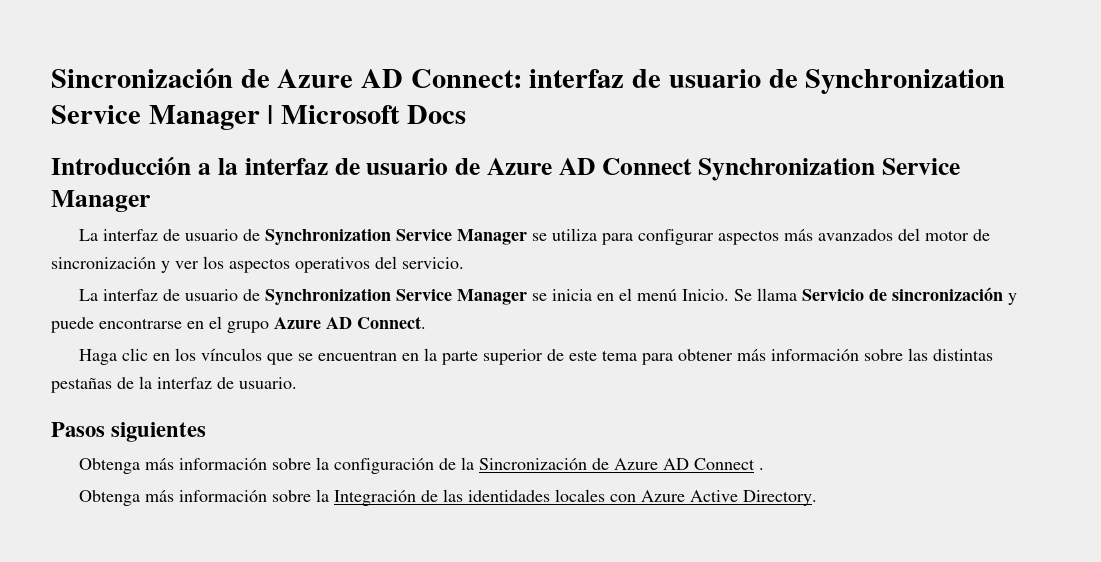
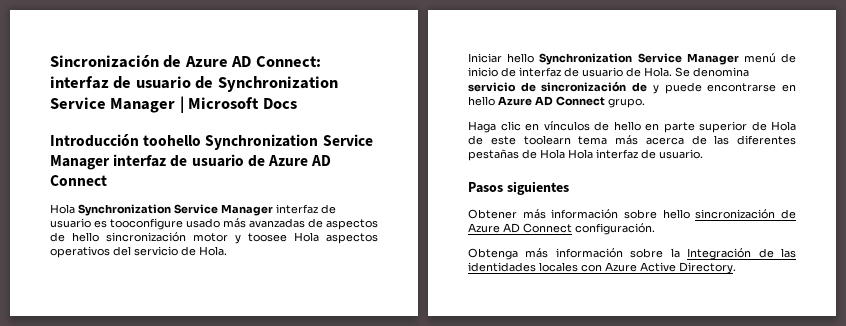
- Introducción a la interfaz de usuario de Azure AD Connect Synchronization Service Manager
- La interfaz de usuario de Synchronization Service Manager se utiliza para configurar aspectos más avanzados del motor de sincronización y ver los aspectos operativos del servicio.
- La interfaz de usuario de Synchronization Service Manager se inicia en el menú Inicio. Se llama Servicio de sincronización y puede encontrarse en el grupo Azure AD Connect.
- Haga clic en los vínculos que se encuentran en la parte superior de este tema para obtener más información sobre las distintas pestañas de la interfaz de usuario.
+ Introducción toohello Synchronization Service Manager interfaz de usuario de Azure AD Connect
+ Hola Synchronization Service Manager interfaz de usuario es tooconfigure usado más avanzadas de aspectos de hello sincronización motor y toosee Hola aspectos operativos del servicio de Hola.
+ Iniciar hello Synchronization Service Manager menú de inicio de interfaz de usuario de Hola. Se denomina servicio de sincronización de y puede encontrarse en hello Azure AD Connect grupo.
+ Haga clic en vínculos de hello en parte superior de Hola de este toolearn tema más acerca de las diferentes pestañas de Hola Hola interfaz de usuario.
- Obtenga más información sobre la configuración de la Sincronización de Azure AD Connect .
+ Obtener más información sobre hello sincronización de Azure AD Connect configuración.

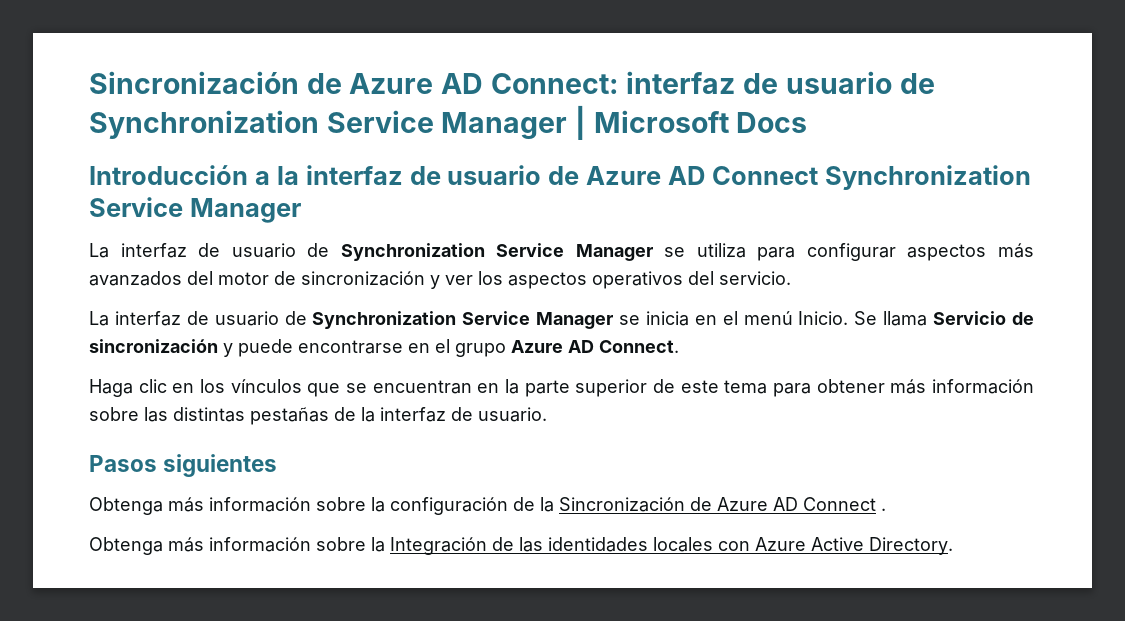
- Introducción toohello Synchronization Service Manager interfaz de usuario de Azure AD Connect
- Hola Synchronization Service Manager interfaz de usuario es tooconfigure usado más avanzadas de aspectos de hello sincronización motor y toosee Hola aspectos operativos del servicio de Hola.
- Iniciar hello Synchronization Service Manager menú de inicio de interfaz de usuario de Hola. Se denomina servicio de sincronización de y puede encontrarse en hello Azure AD Connect grupo.
- Haga clic en vínculos de hello en parte superior de Hola de este toolearn tema más acerca de las diferentes pestañas de Hola Hola interfaz de usuario.
+ Introducción a la interfaz de usuario de Azure AD Connect Synchronization Service Manager
+ La interfaz de usuario de Synchronization Service Manager se utiliza para configurar aspectos más avanzados del motor de sincronización y ver los aspectos operativos del servicio.
+ La interfaz de usuario de Synchronization Service Manager se inicia en el menú Inicio. Se llama Servicio de sincronización y puede encontrarse en el grupo Azure AD Connect.
+ Haga clic en los vínculos que se encuentran en la parte superior de este tema para obtener más información sobre las distintas pestañas de la interfaz de usuario.
- Obtener más información sobre hello sincronización de Azure AD Connect configuración.
+ Obtenga más información sobre la configuración de la Sincronización de Azure AD Connect .

